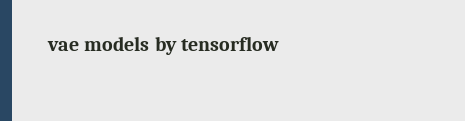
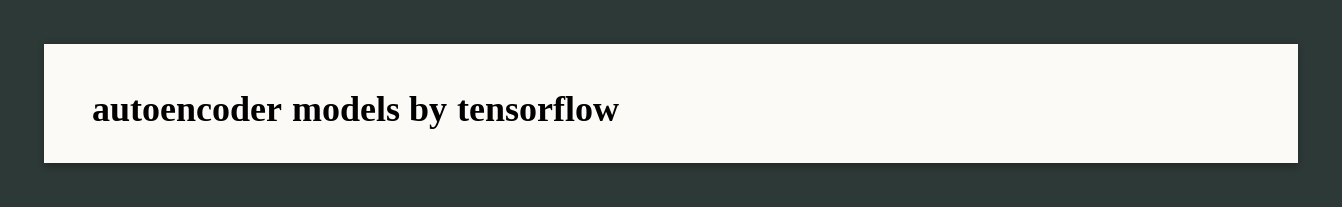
- vae models by tensorflow
+ autoencoder models by tensorflow

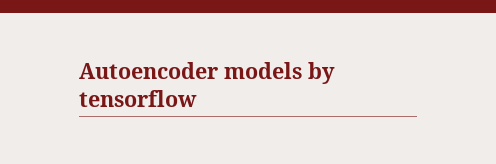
- autoencoder models by tensorflow
+ Autoencoder models by tensorflow

